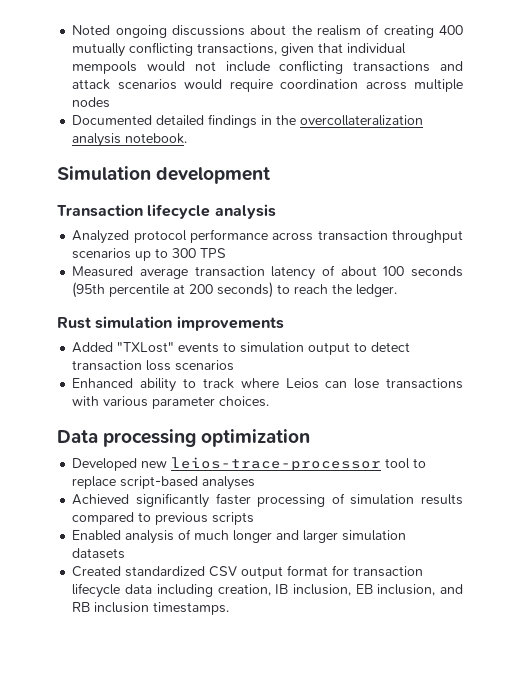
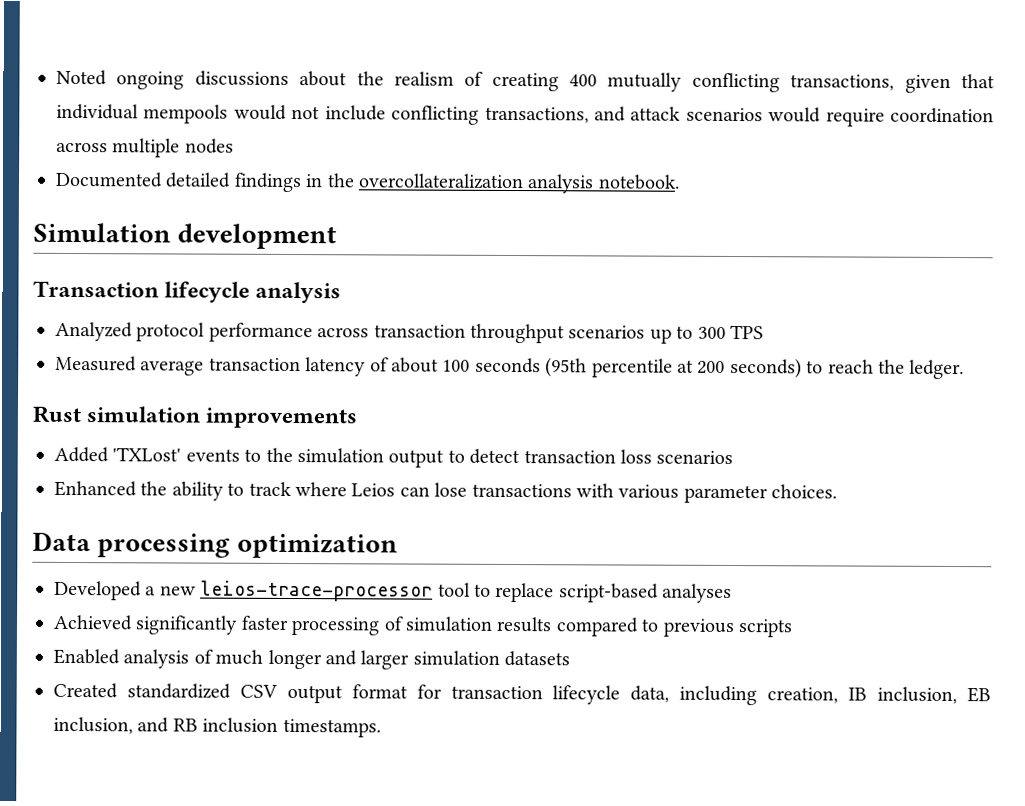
- Noted ongoing discussions about the realism of creating 400 mutually conflicting transactions, given that individual mempools would not include conflicting transactions and attack scenarios would require coordination across multiple nodes
+ Noted ongoing discussions about the realism of creating 400 mutually conflicting transactions, given that individual mempools would not include conflicting transactions, and attack scenarios would require coordination across multiple nodes
- Added "TXLost" events to simulation output to detect transaction loss scenarios
+ Added 'TXLost' events to the simulation output to detect transaction loss scenarios
- Enhanced ability to track where Leios can lose transactions with various parameter choices.
+ Enhanced the ability to track where Leios can lose transactions with various parameter choices.
- Developed new leios-trace-processor tool to replace script-based analyses
+ Developed a new leios-trace-processor tool to replace script-based analyses
- Created standardized CSV output format for transaction lifecycle data including creation, IB inclusion, EB inclusion, and RB inclusion timestamps.
+ Created standardized CSV output format for transaction lifecycle data, including creation, IB inclusion, EB inclusion, and RB inclusion timestamps.

